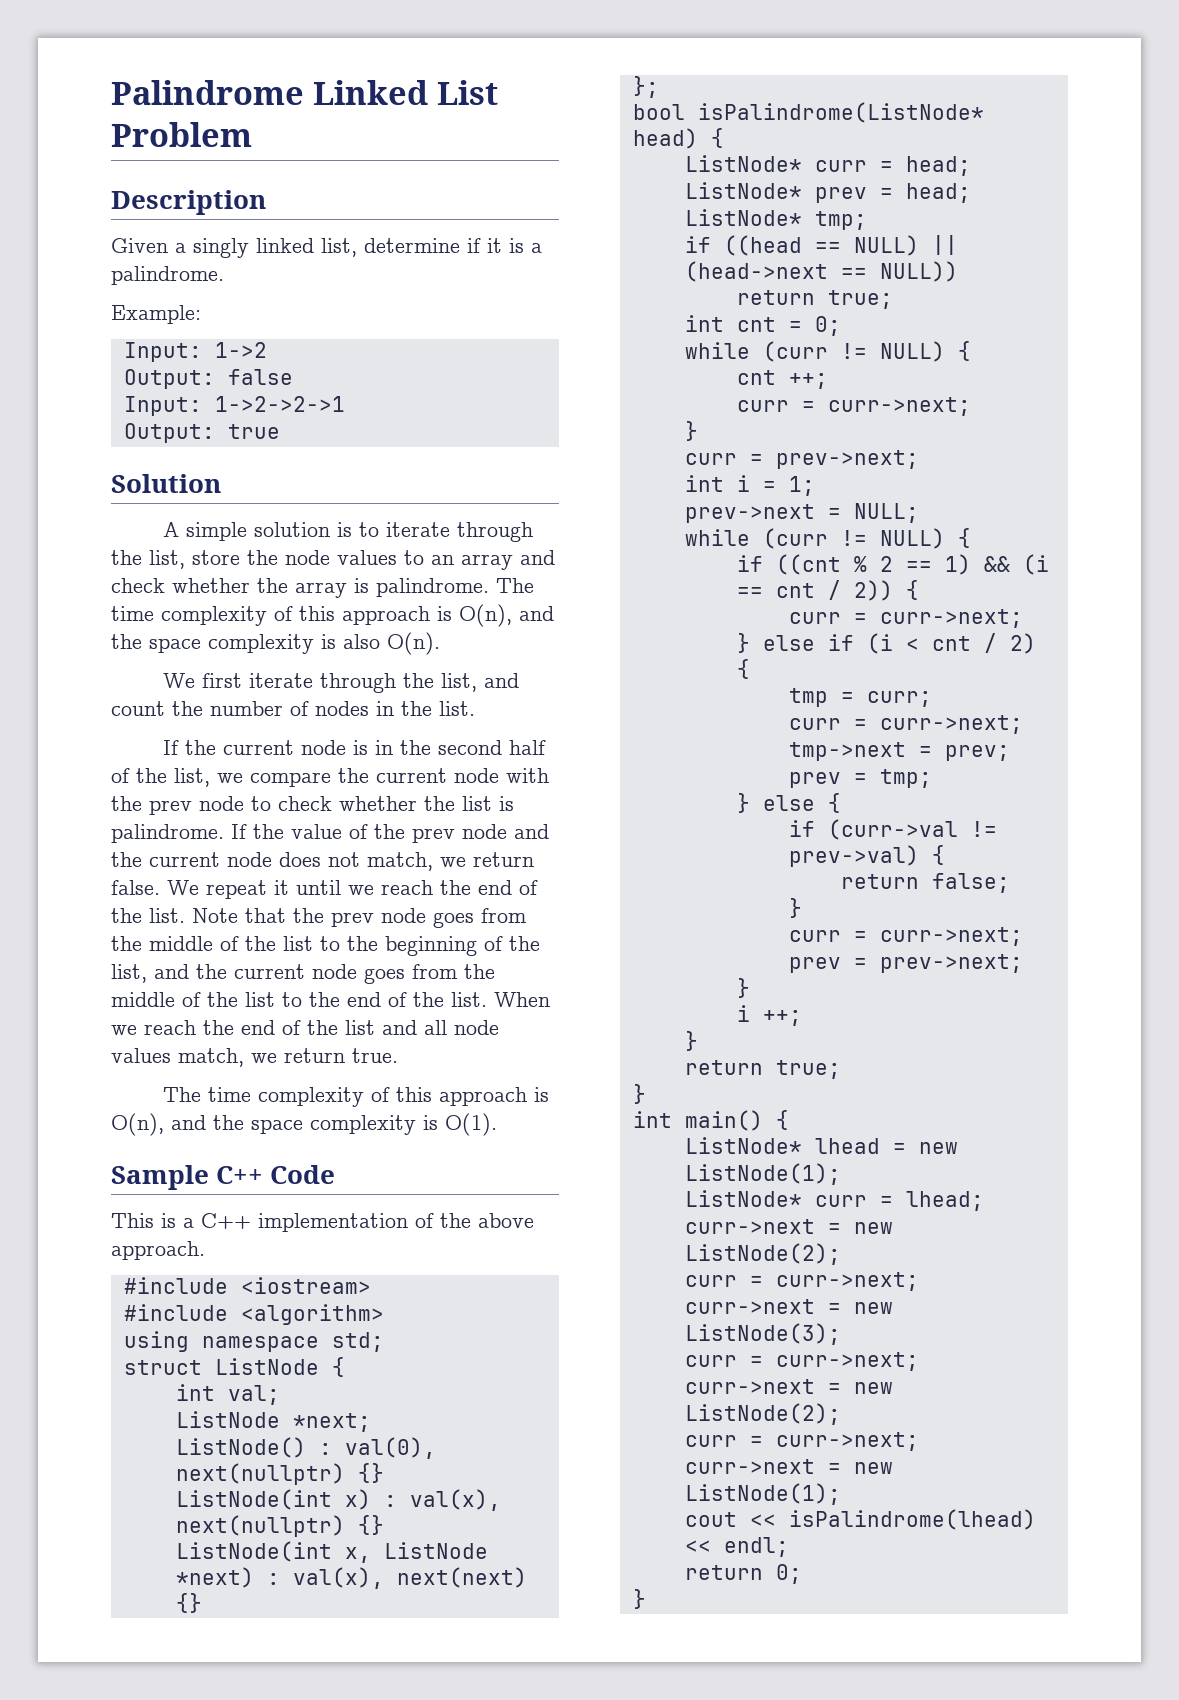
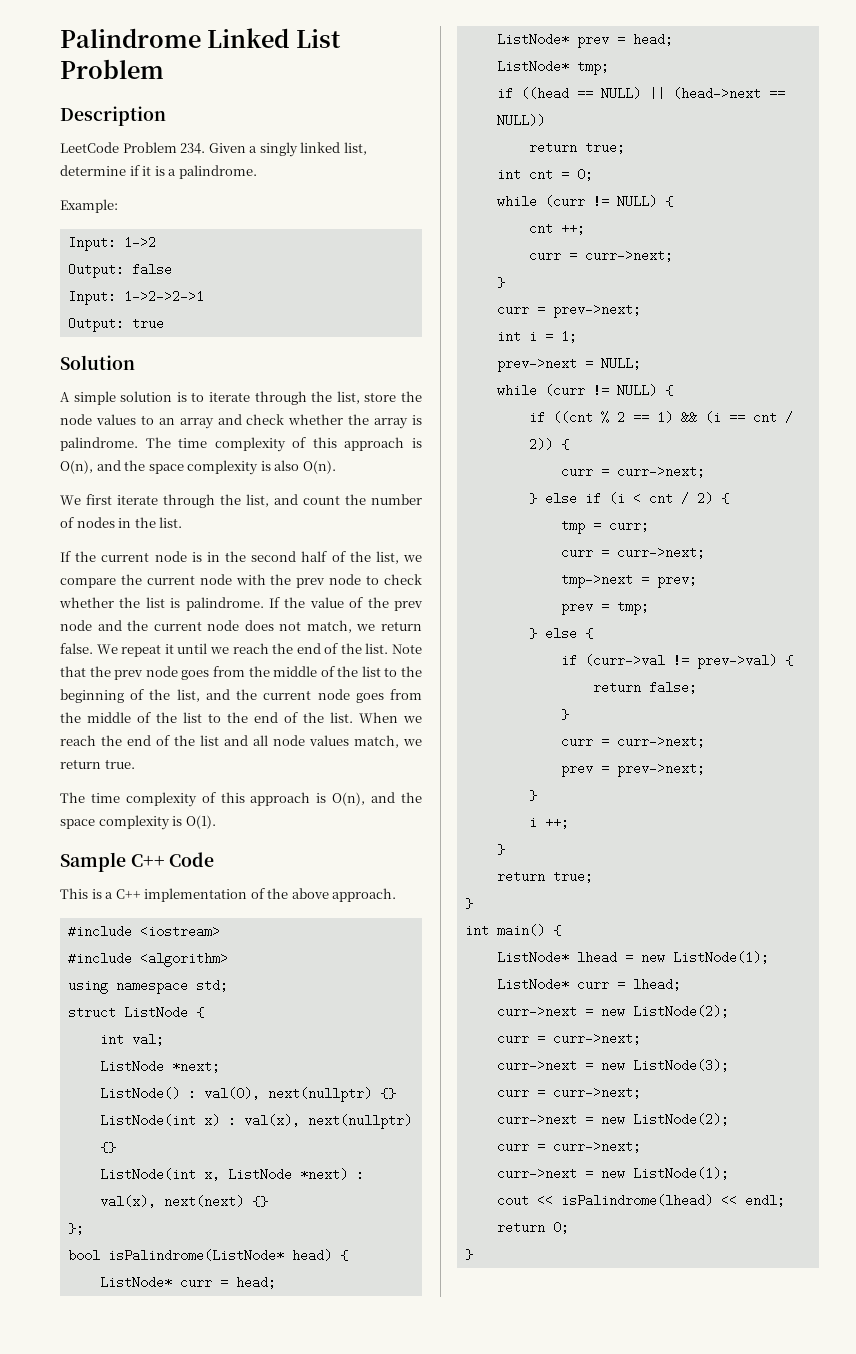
- Given a singly linked list, determine if it is a palindrome.
+ LeetCode Problem 234. Given a singly linked list, determine if it is a palindrome.

